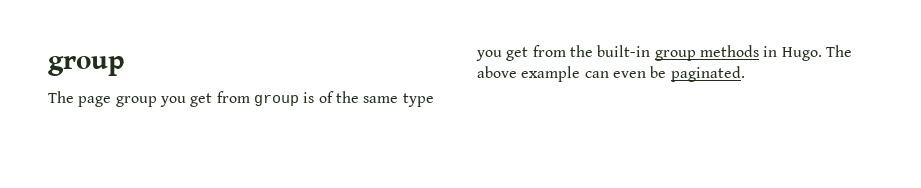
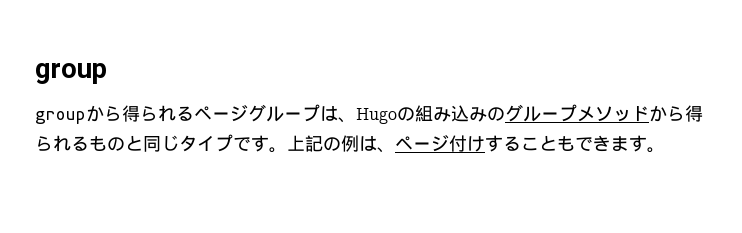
- The page group you get from group is of the same type you get from the built-in group methods in Hugo. The above example can even be paginated.
+ groupから得られるページグループは、Hugoの組み込みのグループメソッドから得られるものと同じタイプです。上記の例は、ページ付けすることもできます。

